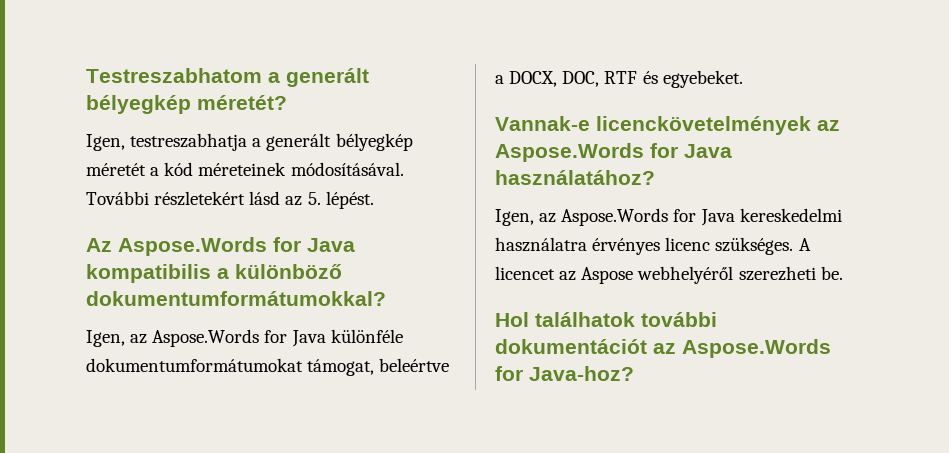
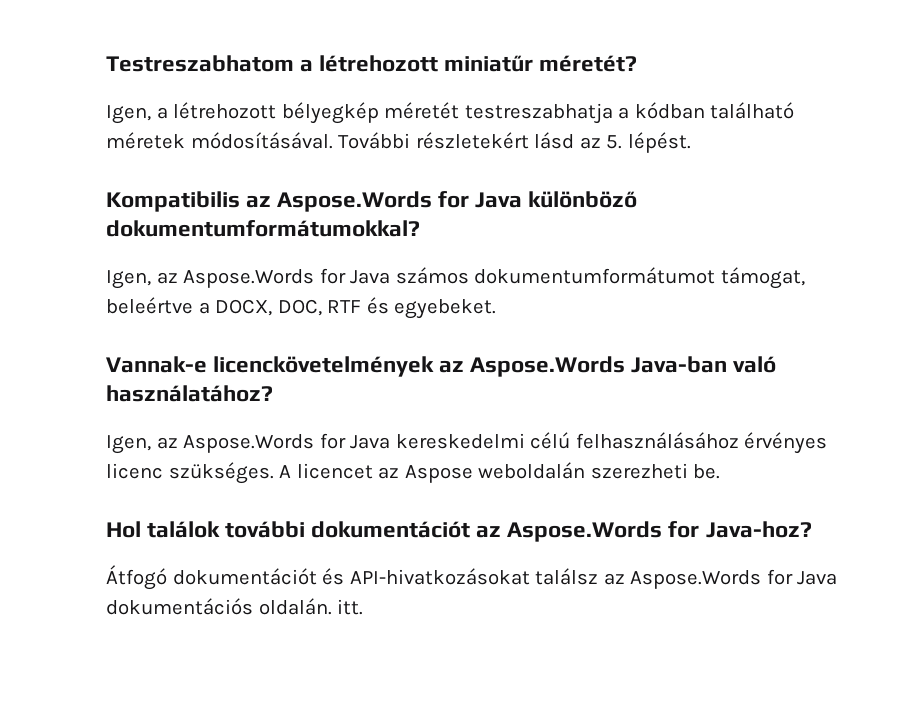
- Testreszabhatom a generált bélyegkép méretét?
+ Testreszabhatom a létrehozott miniatűr méretét?
- Igen, testreszabhatja a generált bélyegkép méretét a kód méreteinek módosításával.
+ Igen, a létrehozott bélyegkép méretét testreszabhatja a kódban található méretek módosításával.
- Az Aspose.Words for Java kompatibilis a különböző dokumentumformátumokkal?
+ Kompatibilis az Aspose.Words for Java különböző dokumentumformátumokkal?
- Igen, az Aspose.Words for Java különféle dokumentumformátumokat támogat, beleértve a DOCX, DOC, RTF és egyebeket.
+ Igen, az Aspose.Words for Java számos dokumentumformátumot támogat, beleértve a DOCX, DOC, RTF és egyebeket.
- Vannak-e licenckövetelmények az Aspose.Words for Java használatához?
+ Vannak-e licenckövetelmények az Aspose.Words Java-ban való használatához?
- Igen, az Aspose.Words for Java kereskedelmi használatra érvényes licenc szükséges.
+ Igen, az Aspose.Words for Java kereskedelmi célú felhasználásához érvényes licenc szükséges.
- A licencet az Aspose webhelyéről szerezheti be.
+ A licencet az Aspose weboldalán szerezheti be.
- Hol találhatok további dokumentációt az Aspose.Words for Java-hoz?
+ Hol találok további dokumentációt az Aspose.Words for Java-hoz?
+ Átfogó dokumentációt és API-hivatkozásokat találsz az Aspose.Words for Java dokumentációs oldalán. itt.

